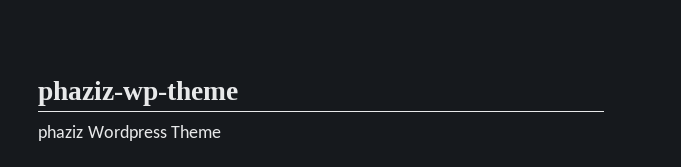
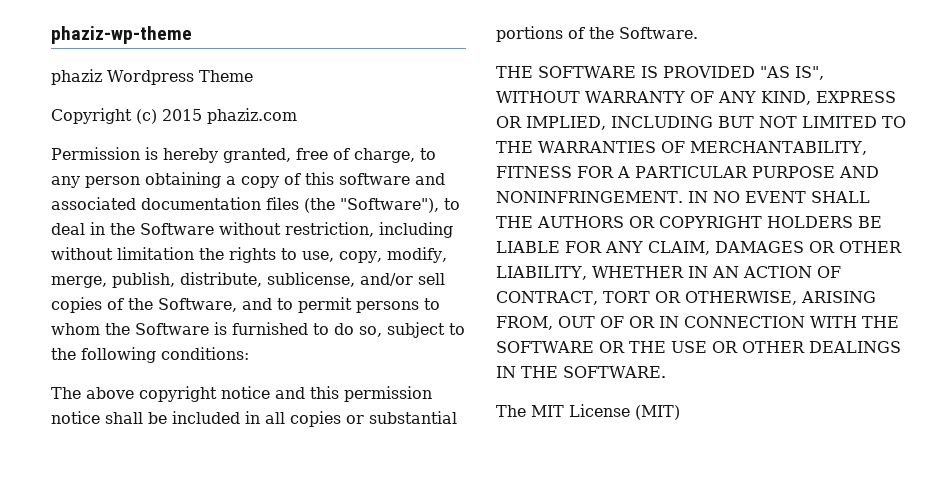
+ Copyright (c) 2015 phaziz.com
+ Permission is hereby granted, free of charge, to any person obtaining a copy of this software and associated documentation files (the "Software"), to deal in the Software without restriction, including without limitation the rights to use, copy, modify, merge, publish, distribute, sublicense, and/or sell copies of the Software, and to permit persons to whom the Software is furnished to do so, subject to the following conditions:
+ The above copyright notice and this permission notice shall be included in all copies or substantial portions of the Software.
+ THE SOFTWARE IS PROVIDED "AS IS", WITHOUT WARRANTY OF ANY KIND, EXPRESS OR IMPLIED, INCLUDING BUT NOT LIMITED TO THE WARRANTIES OF MERCHANTABILITY, FITNESS FOR A PARTICULAR PURPOSE AND NONINFRINGEMENT. IN NO EVENT SHALL THE AUTHORS OR COPYRIGHT HOLDERS BE LIABLE FOR ANY CLAIM, DAMAGES OR OTHER LIABILITY, WHETHER IN AN ACTION OF CONTRACT, TORT OR OTHERWISE, ARISING FROM, OUT OF OR IN CONNECTION WITH THE SOFTWARE OR THE USE OR OTHER DEALINGS IN THE SOFTWARE.
+ The MIT License (MIT)

